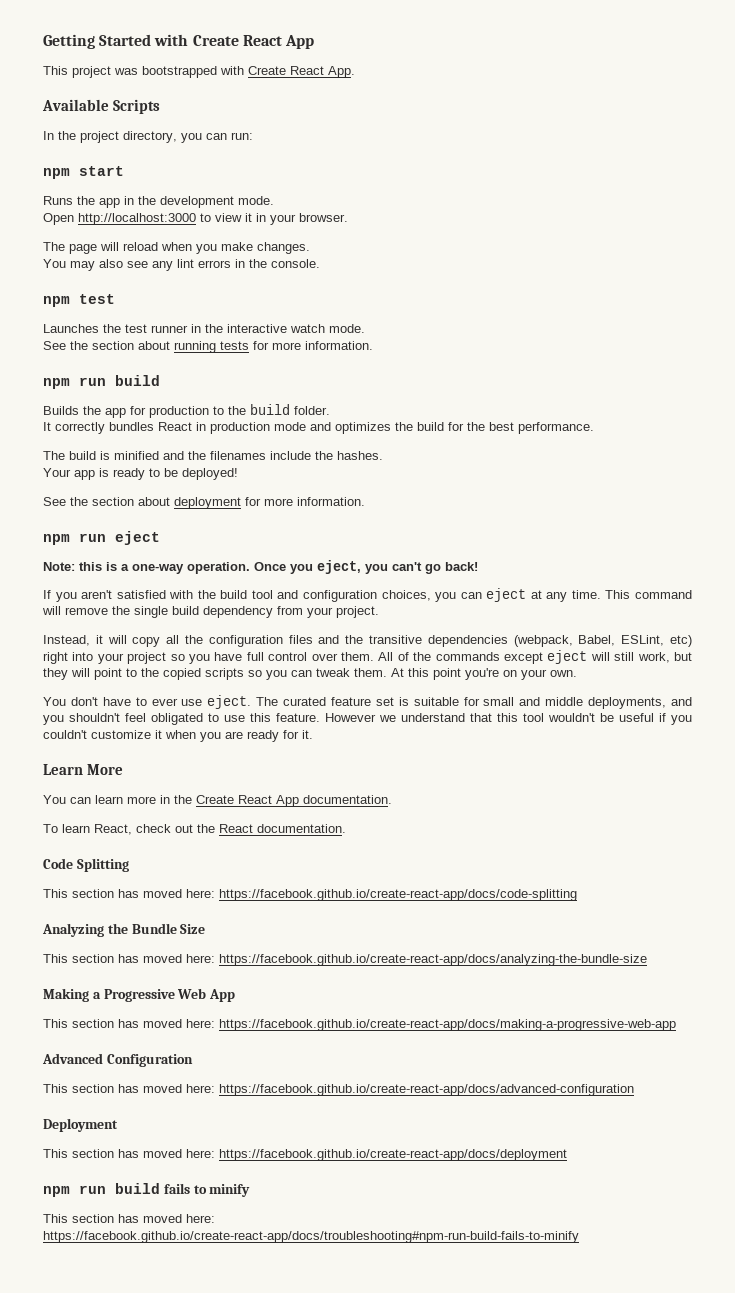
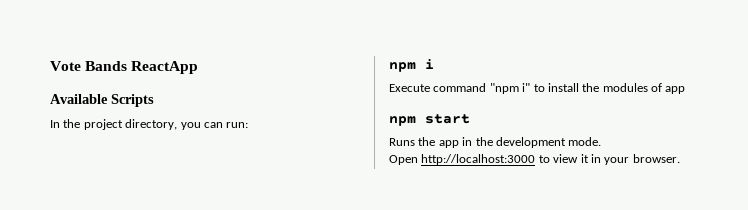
- Getting Started with Create React App
- This project was bootstrapped with Create React App.
+ Vote Bands ReactApp
+ npm i
+ Execute command "npm i" to install the modules of app
- The page will reload when you make changes.
- You may also see any lint errors in the console.
- npm test
- Launches the test runner in the interactive watch mode.
- See the section about running tests for more information.
- npm run build
- Builds the app for production to the build folder.
- It correctly bundles React in production mode and optimizes the build for the best performance.
- The build is minified and the filenames include the hashes.
- Your app is ready to be deployed!
- See the section about deployment for more information.
- npm run eject
- Note: this is a one-way operation. Once you eject, you can't go back!
- If you aren't satisfied with the build tool and configuration choices, you can eject at any time. This command will remove the single build dependency from your project.
- Instead, it will copy all the configuration files and the transitive dependencies (webpack, Babel, ESLint, etc) right into your project so you have full control over them. All of the commands except eject will still work, but they will point to the copied scripts so you can tweak them. At this point you're on your own.
- You don't have to ever use eject. The curated feature set is suitable for small and middle deployments, and you shouldn't feel obligated to use this feature. However we understand that this tool wouldn't be useful if you couldn't customize it when you are ready for it.
- Learn More
- You can learn more in the Create React App documentation.
- To learn React, check out the React documentation.
- Code Splitting
- This section has moved here: https://facebook.github.io/create-react-app/docs/code-splitting
- Analyzing the Bundle Size
- This section has moved here: https://facebook.github.io/create-react-app/docs/analyzing-the-bundle-size
- Making a Progressive Web App
- This section has moved here: https://facebook.github.io/create-react-app/docs/making-a-progressive-web-app
- Advanced Configuration
- This section has moved here: https://facebook.github.io/create-react-app/docs/advanced-configuration
- Deployment
- This section has moved here: https://facebook.github.io/create-react-app/docs/deployment
- npm run build fails to minify
- This section has moved here: https://facebook.github.io/create-react-app/docs/troubleshooting#npm-run-build-fails-to-minify

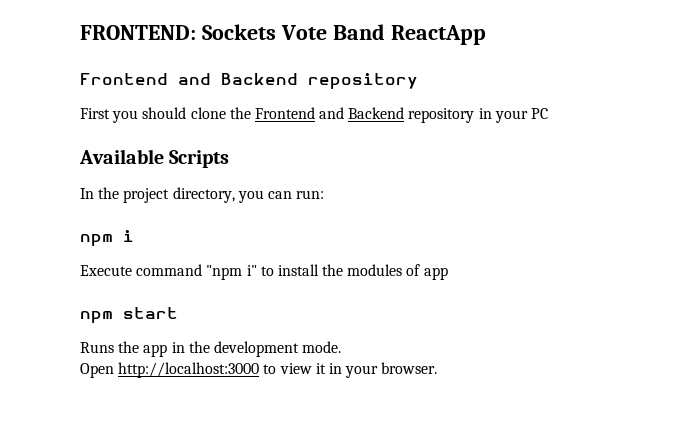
- Vote Bands ReactApp
+ FRONTEND: Sockets Vote Band ReactApp
+ Frontend and Backend repository
+ First you should clone the Frontend and Backend repository in your PC

